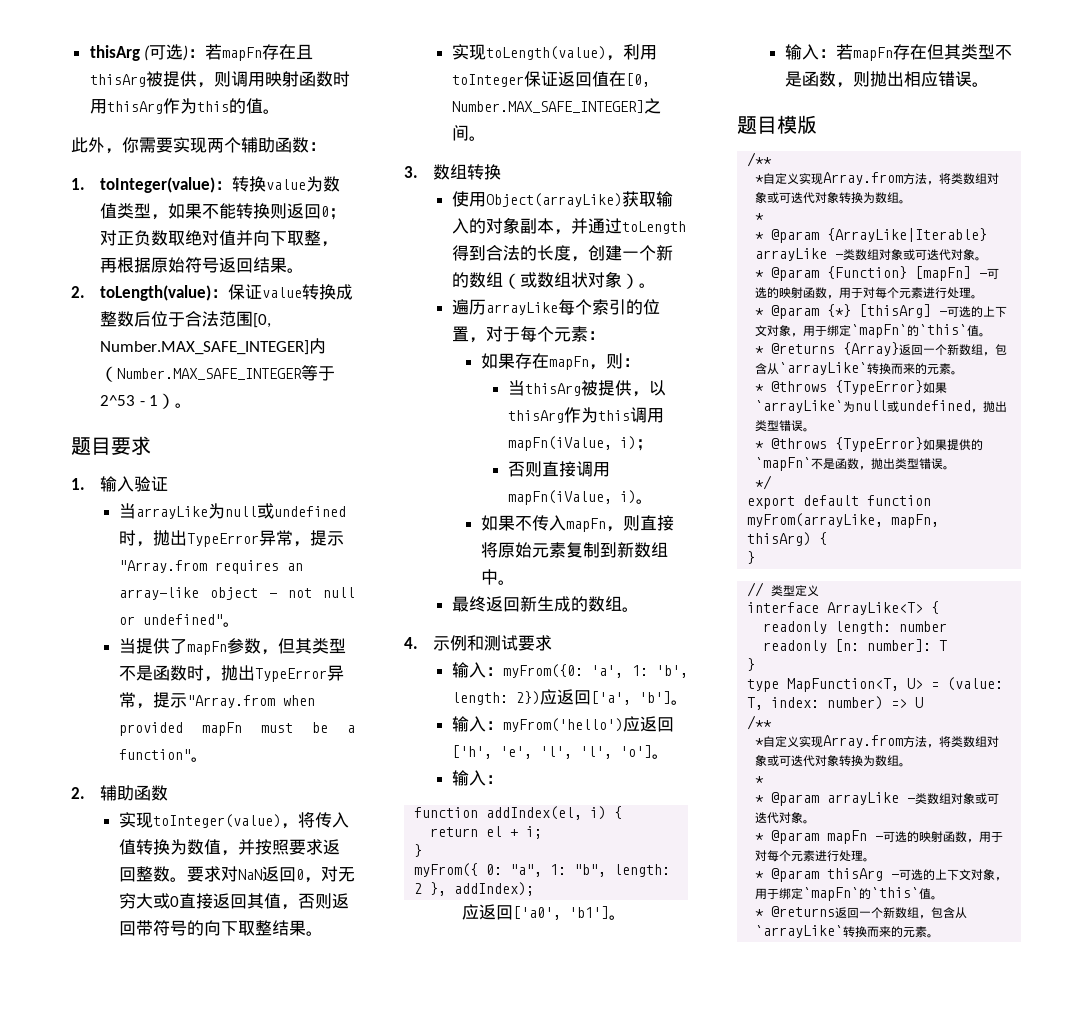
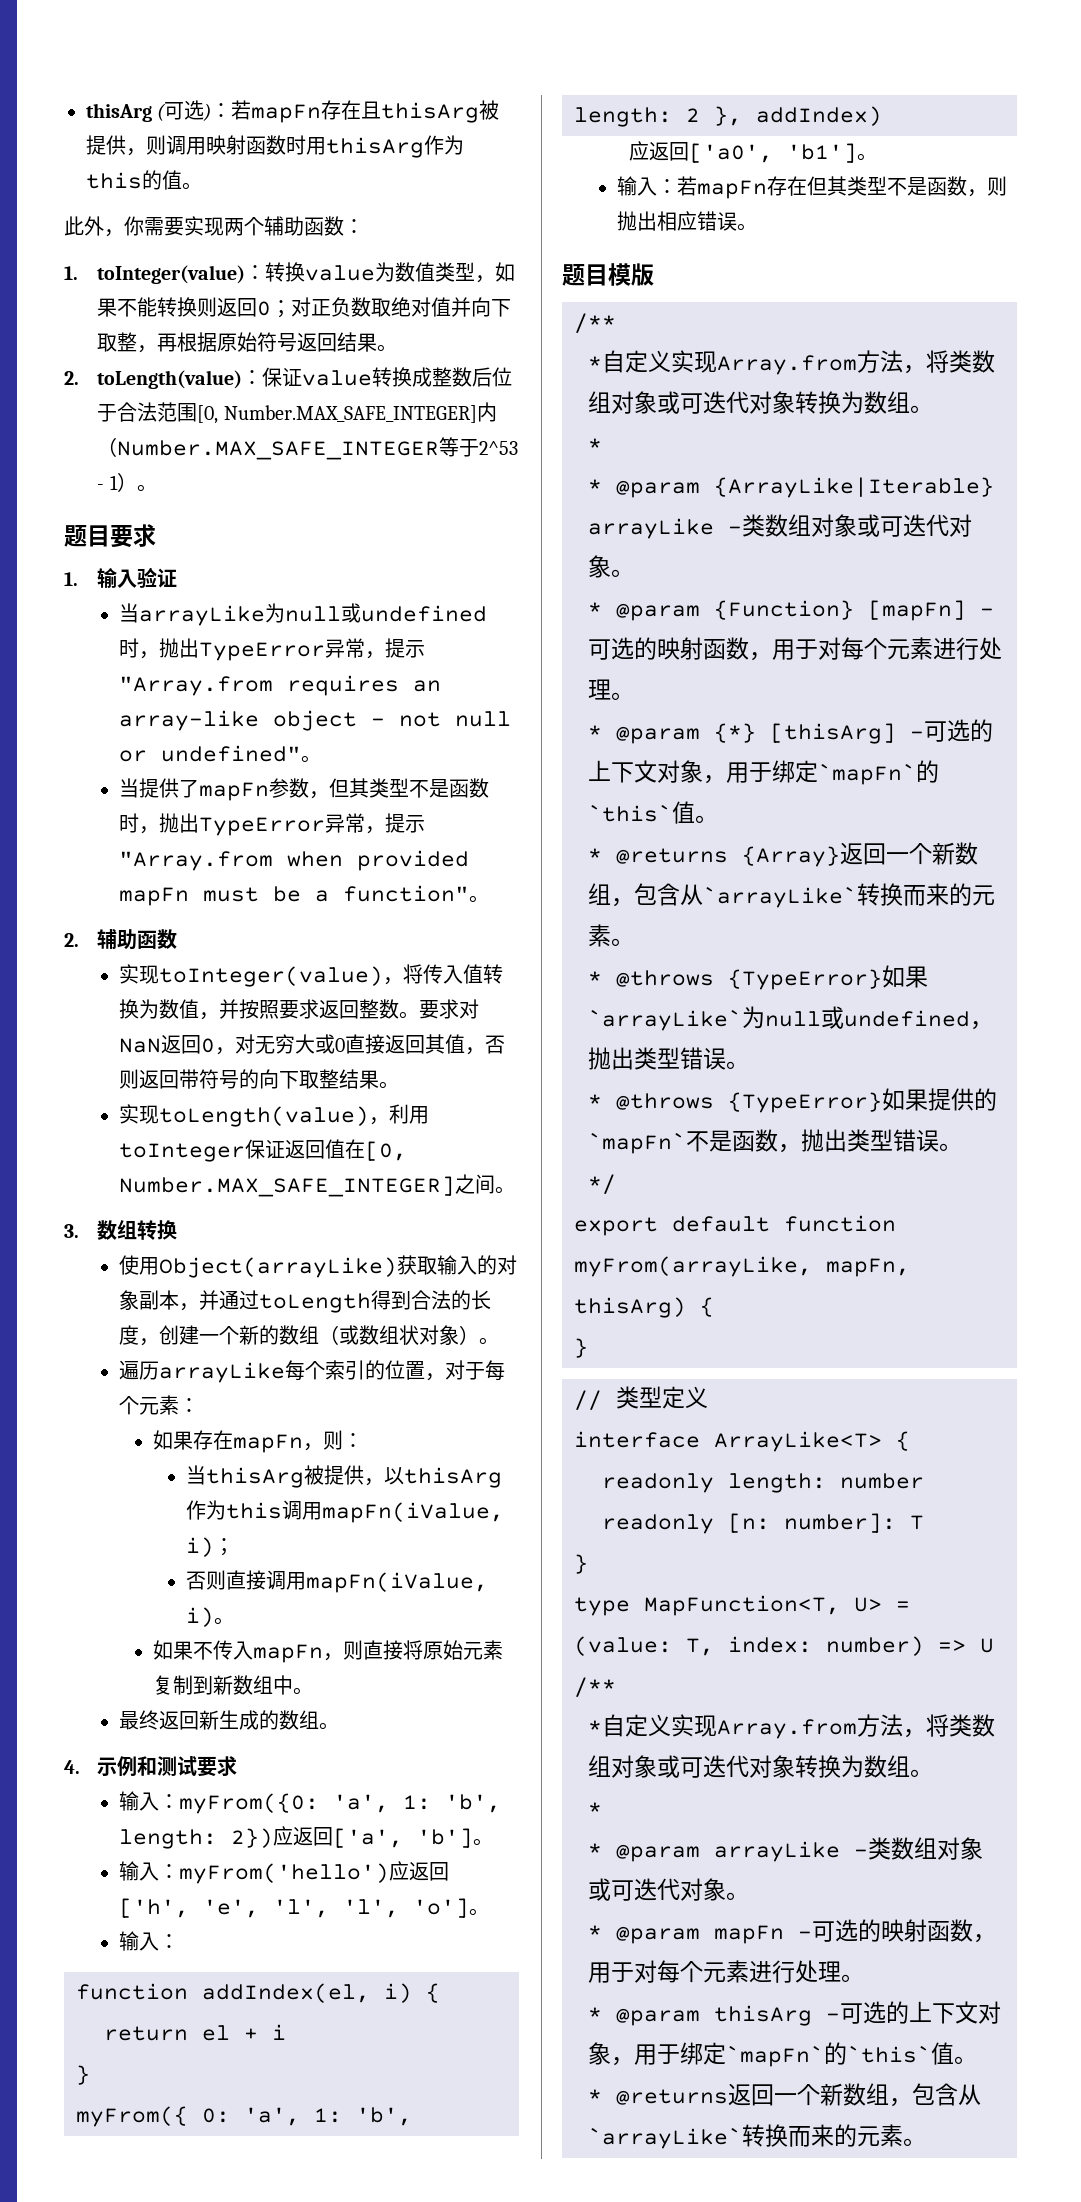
- return el + i;
+ return el + i
- myFrom({ 0: "a", 1: "b", length: 2 }, addIndex);
+ myFrom({ 0: 'a', 1: 'b', length: 2 }, addIndex)

